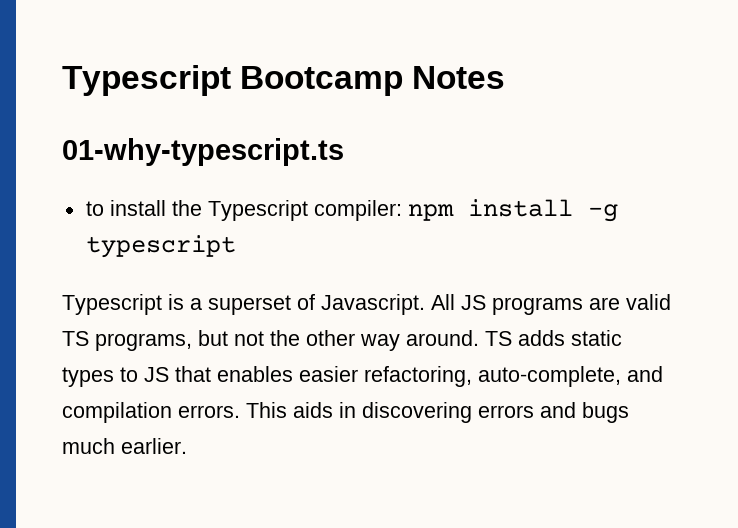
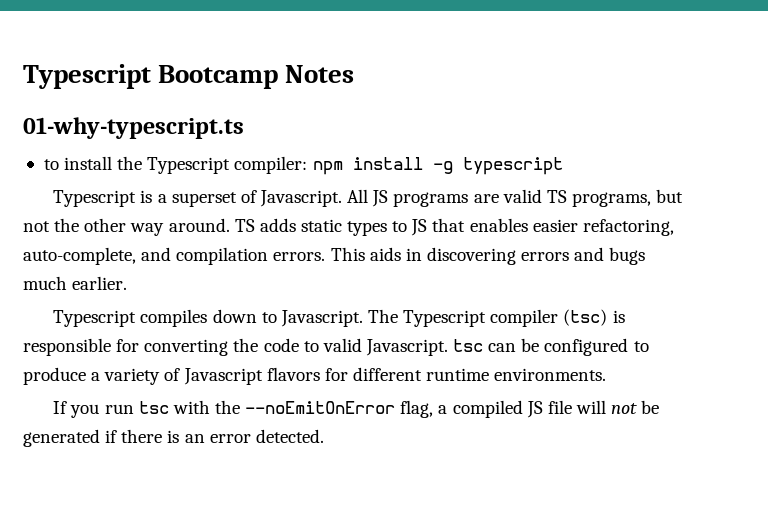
+ Typescript compiles down to Javascript. The Typescript compiler (tsc) is responsible for converting the code to valid Javascript. tsc can be configured to produce a variety of Javascript flavors for different runtime environments.
+ If you run tsc with the --noEmitOnError flag, a compiled JS file will not be generated if there is an error detected.

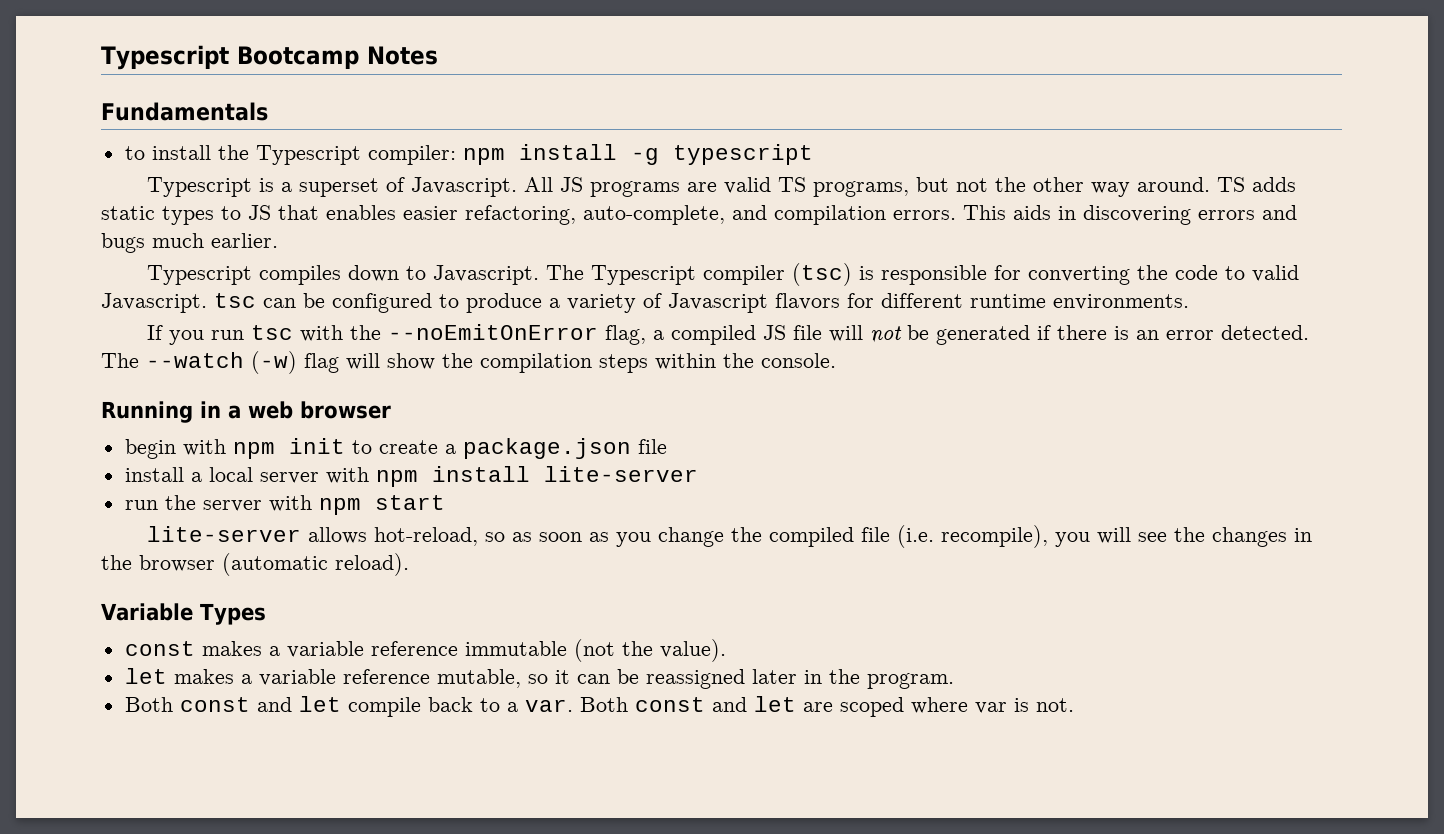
- 01-why-typescript.ts
+ Fundamentals
+ The --watch (-w) flag will show the compilation steps within the console.
+ Running in a web browser
+ begin with npm init to create a package.json file
+ install a local server with npm install lite-server
+ run the server with npm start
+ lite-server allows hot-reload, so as soon as you change the compiled file (i.e. recompile), you will see the changes in the browser (automatic reload).
+ Variable Types
+ const makes a variable reference immutable (not the value).
+ let makes a variable reference mutable, so it can be reassigned later in the program.
+ Both const and let compile back to a var. Both const and let are scoped where var is not.

